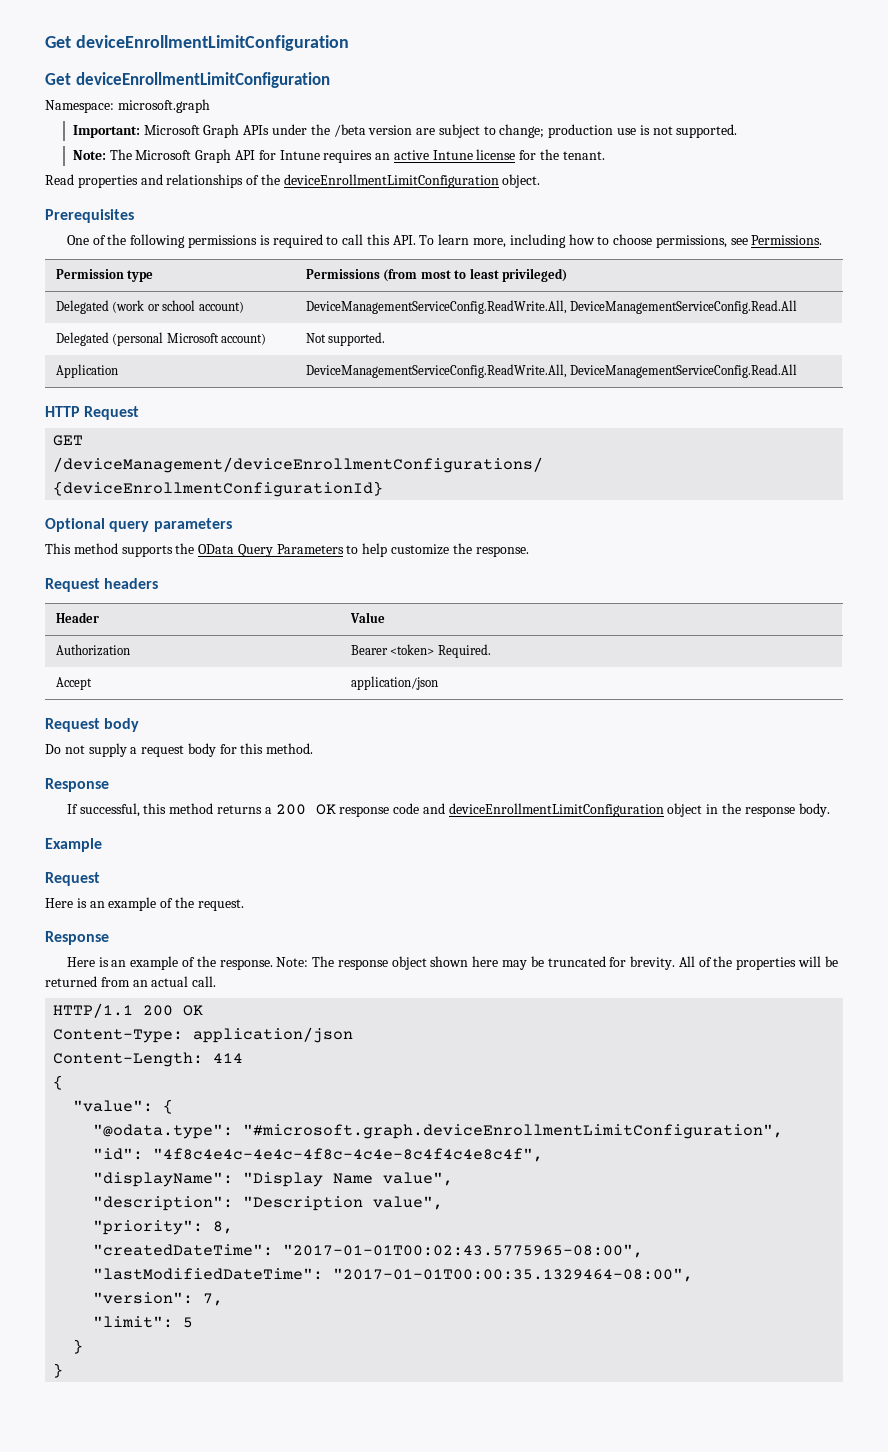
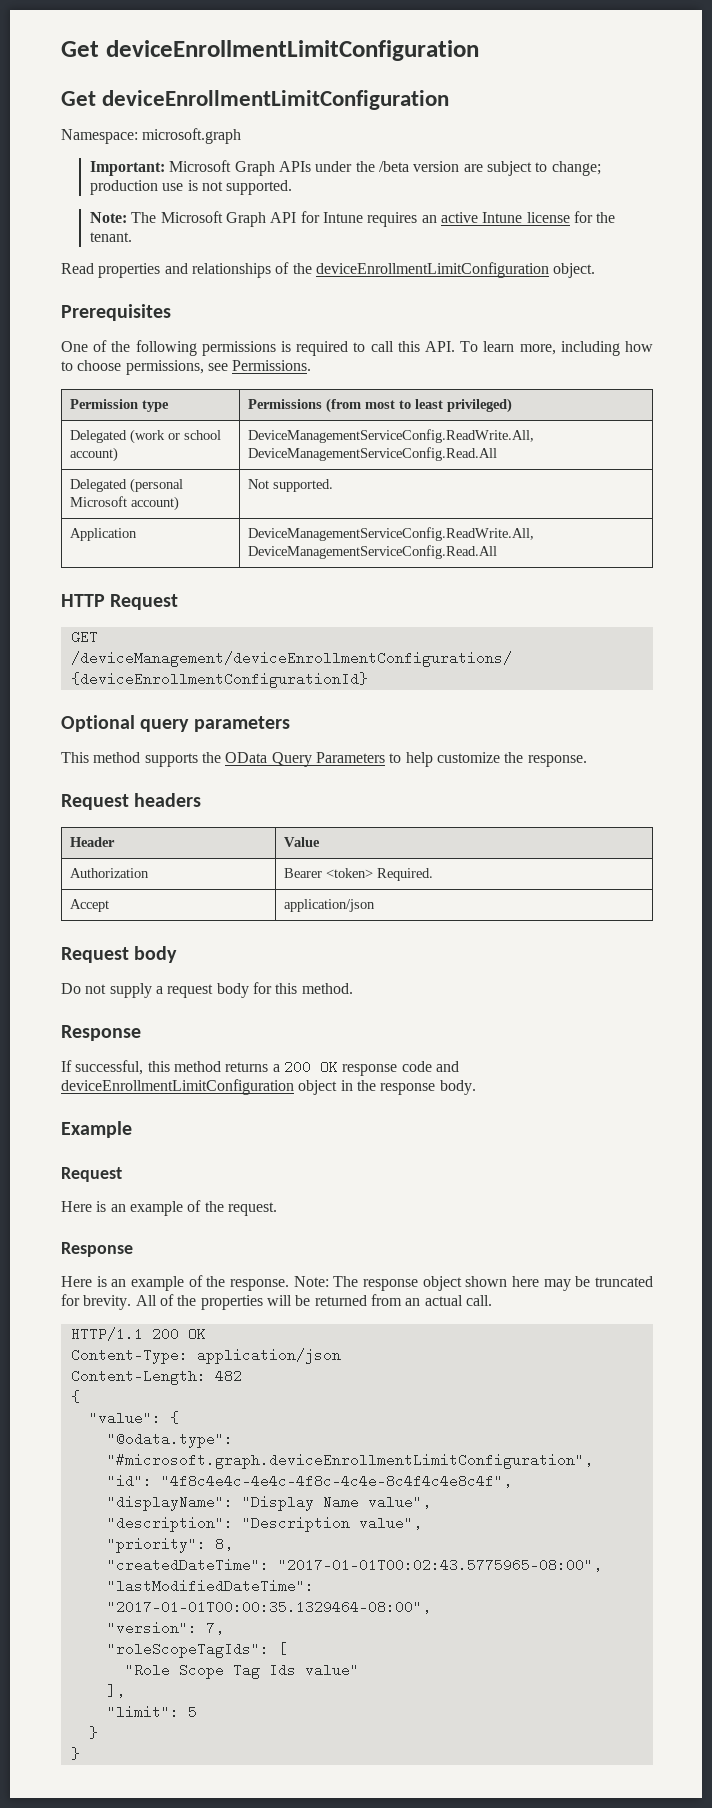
- Content-Length: 414
+ Content-Length: 482
+ "roleScopeTagIds": [
+ "Role Scope Tag Ids value"
+ ],

